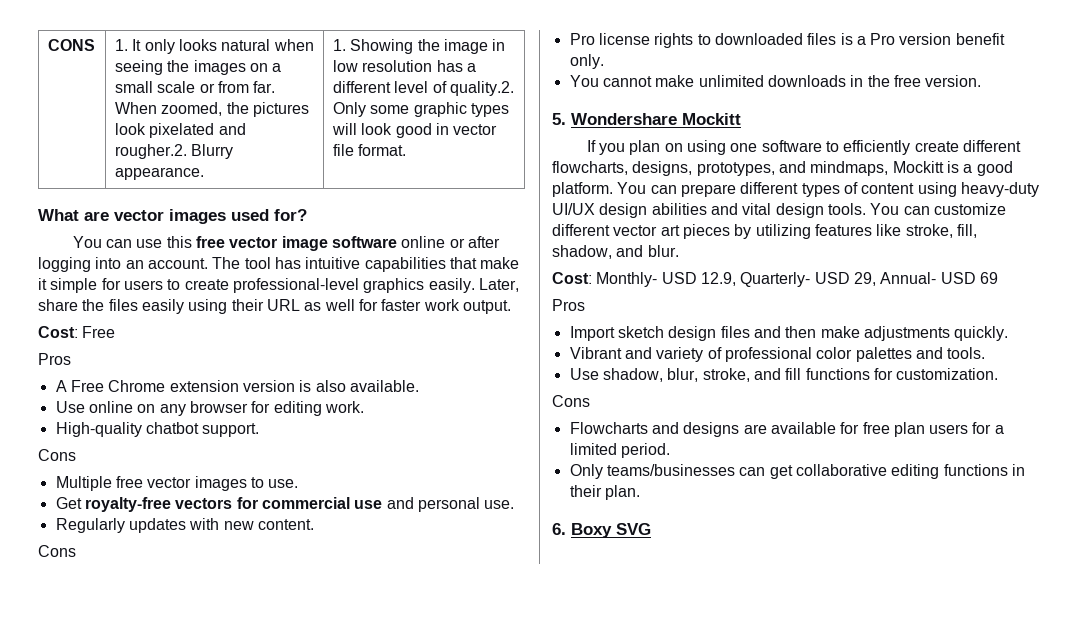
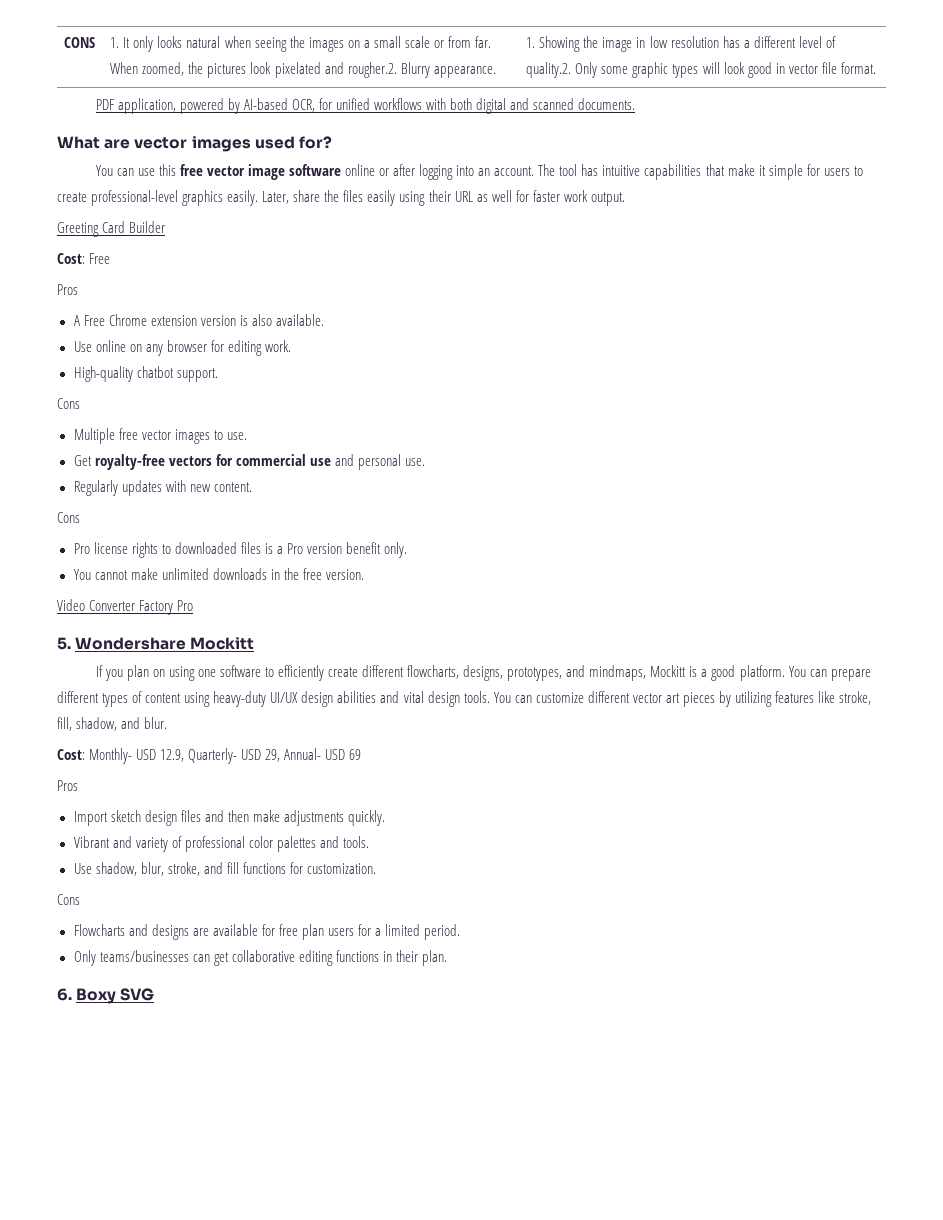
+ PDF application, powered by AI-based OCR, for unified workflows with both digital and scanned documents.
+ Greeting Card Builder
+ Video Converter Factory Pro

